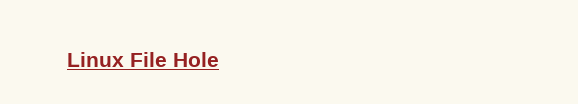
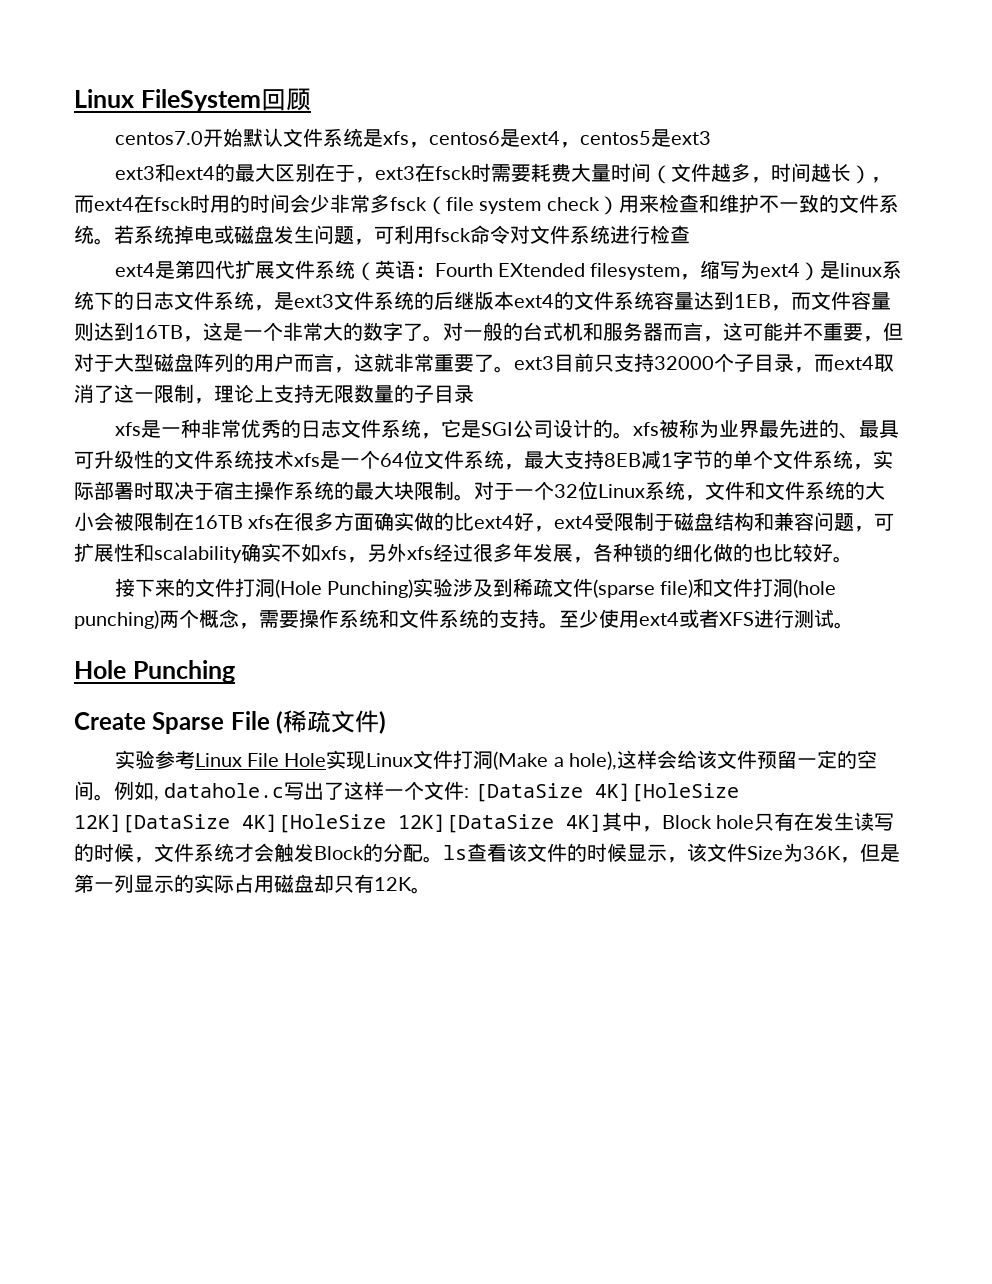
- Linux File Hole
+ Linux FileSystem回顾
+ centos7.0开始默认文件系统是xfs，centos6是ext4，centos5是ext3
+ ext3和ext4的最大区别在于，ext3在fsck时需要耗费大量时间（文件越多，时间越长），而ext4在fsck时用的时间会少非常多fsck（file system check）用来检查和维护不一致的文件系统。若系统掉电或磁盘发生问题，可利用fsck命令对文件系统进行检查
+ ext4是第四代扩展文件系统（英语：Fourth EXtended filesystem，缩写为ext4）是linux系统下的日志文件系统，是ext3文件系统的后继版本ext4的文件系统容量达到1EB，而文件容量则达到16TB，这是一个非常大的数字了。对一般的台式机和服务器而言，这可能并不重要，但对于大型磁盘阵列的用户而言，这就非常重要了。ext3目前只支持32000个子目录，而ext4取消了这一限制，理论上支持无限数量的子目录
+ xfs是一种非常优秀的日志文件系统，它是SGI公司设计的。xfs被称为业界最先进的、最具可升级性的文件系统技术xfs是一个64位文件系统，最大支持8EB减1字节的单个文件系统，实际部署时取决于宿主操作系统的最大块限制。对于一个32位Linux系统，文件和文件系统的大小会被限制在16TB xfs在很多方面确实做的比ext4好，ext4受限制于磁盘结构和兼容问题，可扩展性和scalability确实不如xfs，另外xfs经过很多年发展，各种锁的细化做的也比较好。
+ 接下来的文件打洞(Hole Punching)实验涉及到稀疏文件(sparse file)和文件打洞(hole punching)两个概念，需要操作系统和文件系统的支持。至少使用ext4或者XFS进行测试。
+ Hole Punching
+ Create Sparse File (稀疏文件)
+ 实验参考Linux File Hole实现Linux文件打洞(Make a hole),这样会给该文件预留一定的空间。例如, datahole.c写出了这样一个文件: [DataSize 4K][HoleSize 12K][DataSize 4K][HoleSize 12K][DataSize 4K]其中，Block hole只有在发生读写的时候，文件系统才会触发Block的分配。ls查看该文件的时候显示，该文件Size为36K，但是第一列显示的实际占用磁盘却只有12K。

